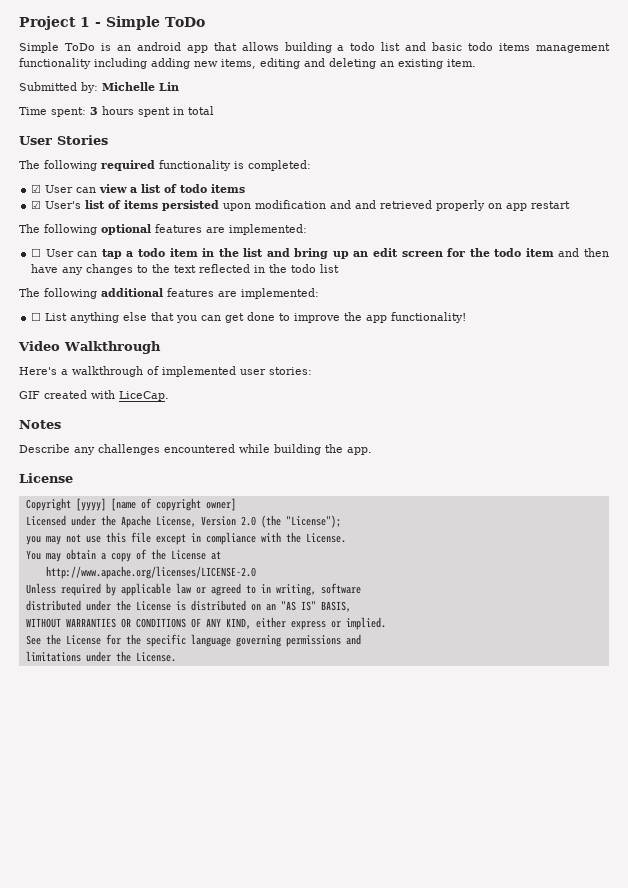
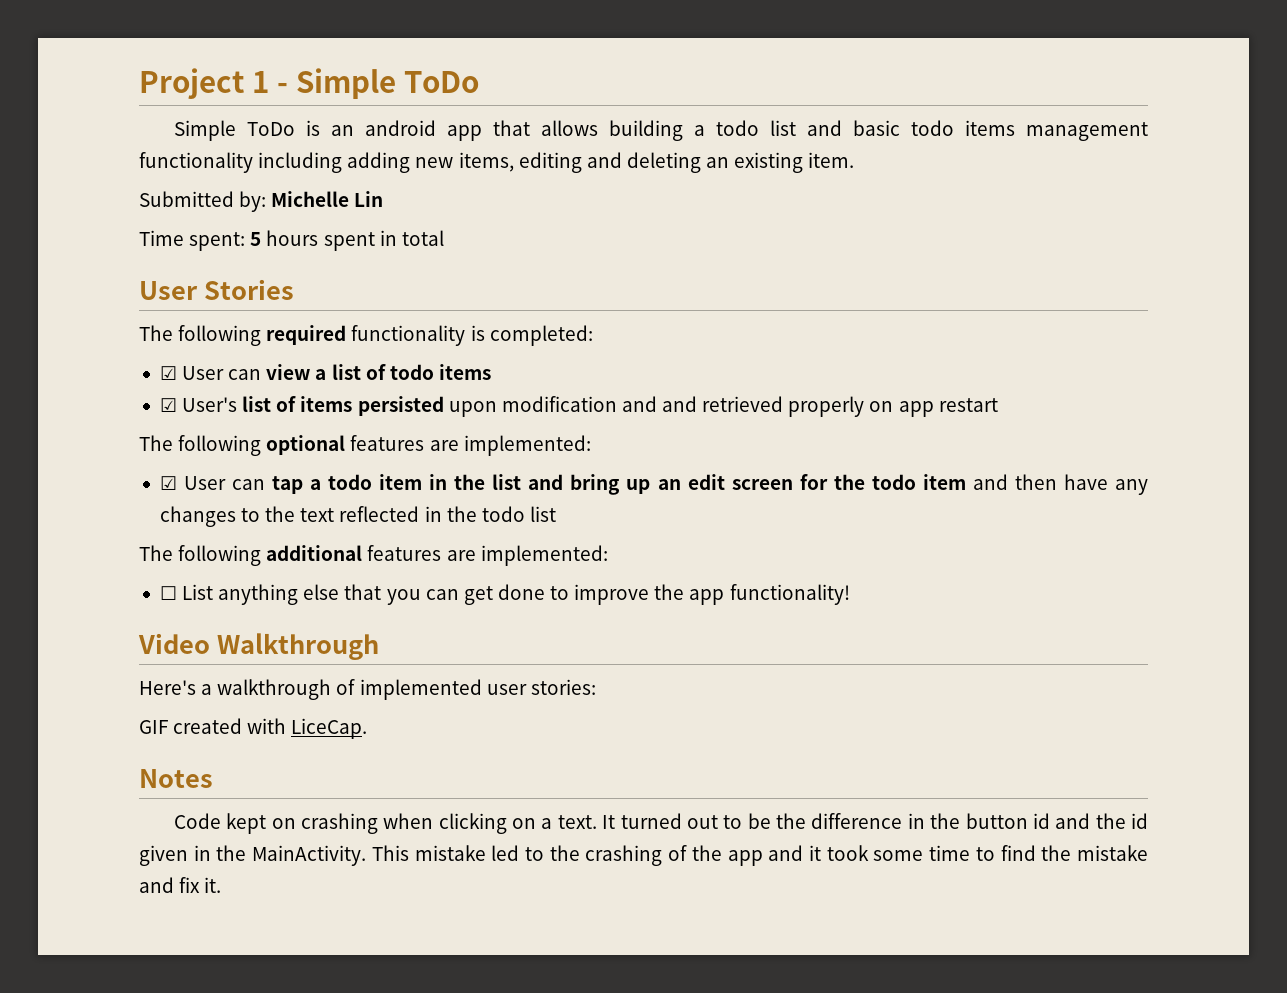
- Time spent: 3 hours spent in total
+ Time spent: 5 hours spent in total
- ☐ User can tap a todo item in the list and bring up an edit screen for the todo item and then have any changes to the text reflected in the todo list
+ ☑ User can tap a todo item in the list and bring up an edit screen for the todo item and then have any changes to the text reflected in the todo list
- Describe any challenges encountered while building the app.
- License
- Copyright [yyyy] [name of copyright owner]
- Licensed under the Apache License, Version 2.0 (the "License");
- you may not use this file except in compliance with the License.
- You may obtain a copy of the License at
- http://www.apache.org/licenses/LICENSE-2.0
- Unless required by applicable law or agreed to in writing, software
- distributed under the License is distributed on an "AS IS" BASIS,
- WITHOUT WARRANTIES OR CONDITIONS OF ANY KIND, either express or implied.
- See the License for the specific language governing permissions and
- limitations under the License.
+ Code kept on crashing when clicking on a text. It turned out to be the difference in the button id and the id given in the MainActivity. This mistake led to the crashing of the app and it took some time to find the mistake and fix it.

